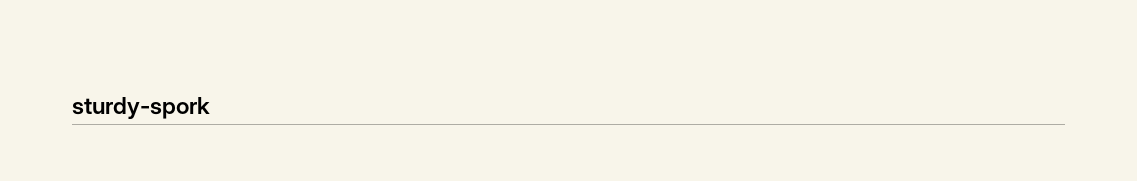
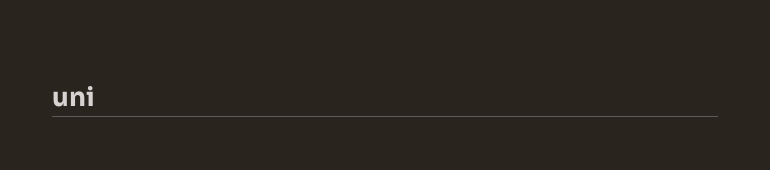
- sturdy-spork
+ uni

